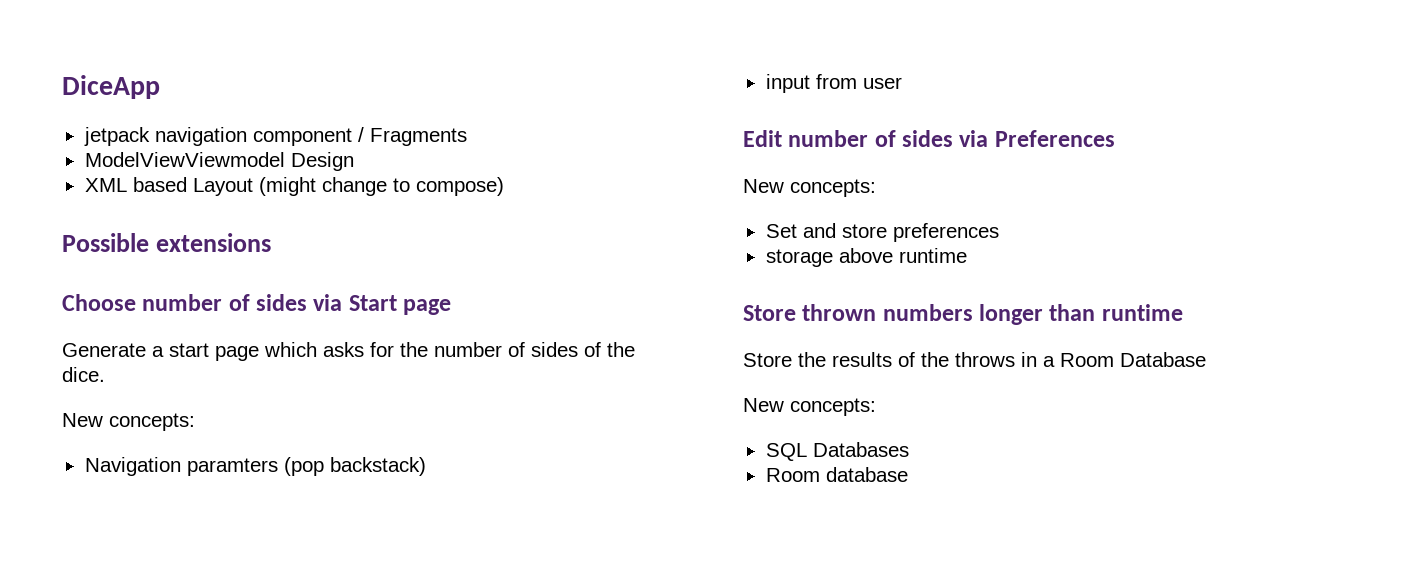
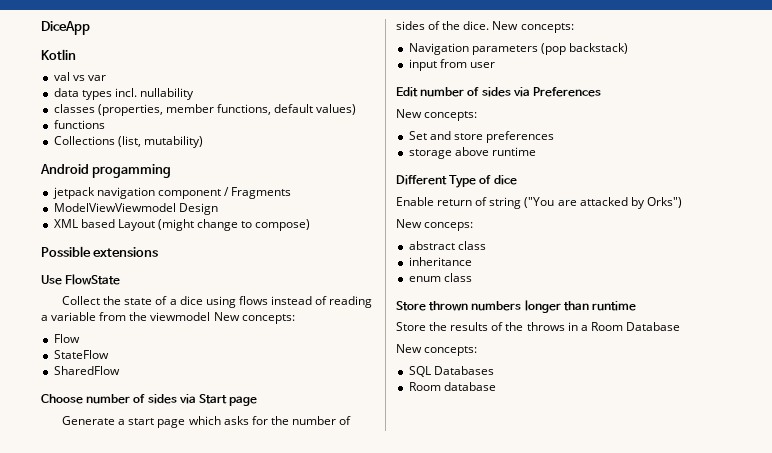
+ Kotlin
+ val vs var
+ data types incl. nullability
+ classes (properties, member functions, default values)
+ functions
+ Collections (list, mutability)
+ Android progamming
+ Use FlowState
+ Collect the state of a dice using flows instead of reading a variable from the viewmodel New concepts:
+ Flow
+ StateFlow
+ SharedFlow
- Generate a start page which asks for the number of sides of the dice.
- New concepts:
+ Generate a start page which asks for the number of sides of the dice. New concepts:
- Navigation paramters (pop backstack)
+ Navigation parameters (pop backstack)
+ Different Type of dice
+ Enable return of string ("You are attacked by Orks")
+ New conceps:
+ abstract class
+ inheritance
+ enum class

